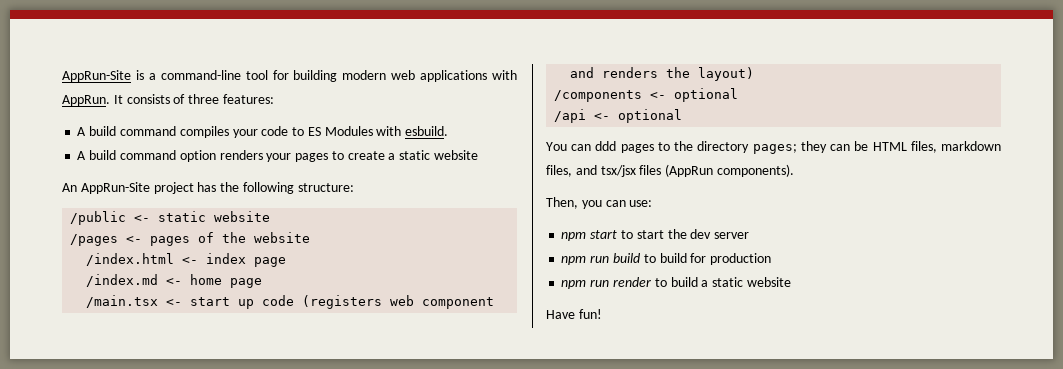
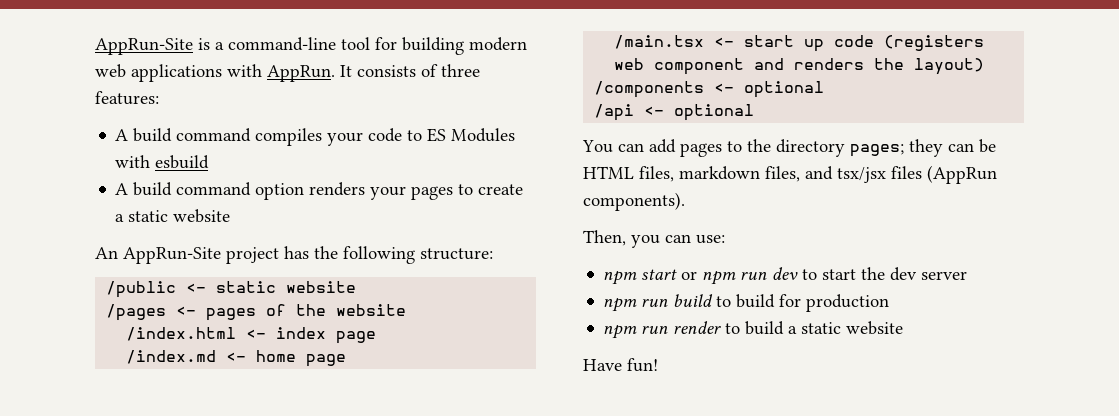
- A build command compiles your code to ES Modules with esbuild.
+ A build command compiles your code to ES Modules with esbuild
- You can ddd pages to the directory pages; they can be HTML files, markdown files, and tsx/jsx files (AppRun components).
+ You can add pages to the directory pages; they can be HTML files, markdown files, and tsx/jsx files (AppRun components).
- npm start to start the dev server
+ npm start or npm run dev to start the dev server

